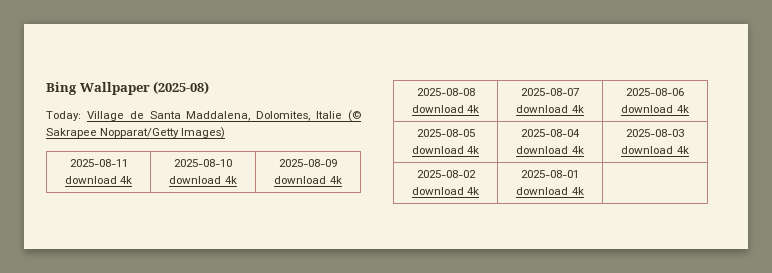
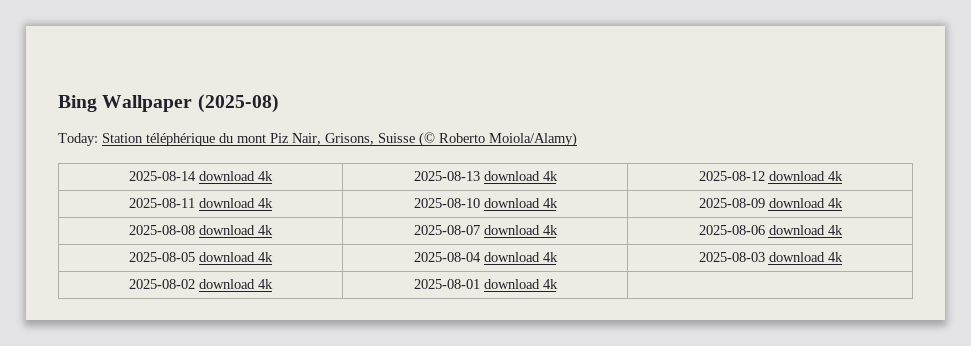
- Today: Village de Santa Maddalena, Dolomites, Italie (© Sakrapee Nopparat/Getty Images)
+ Today: Station téléphérique du mont Piz Nair, Grisons, Suisse (© Roberto Moiola/Alamy)
+ 2025-08-14 download 4k | 2025-08-13 download 4k | 2025-08-12 download 4k

